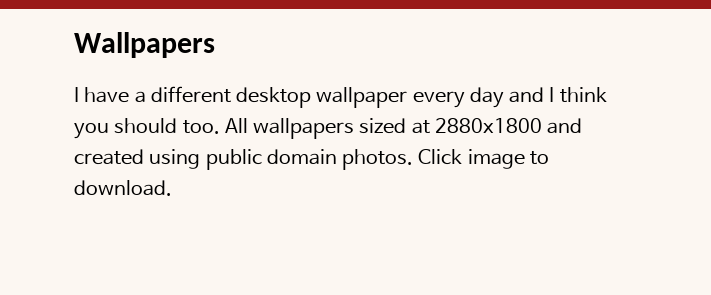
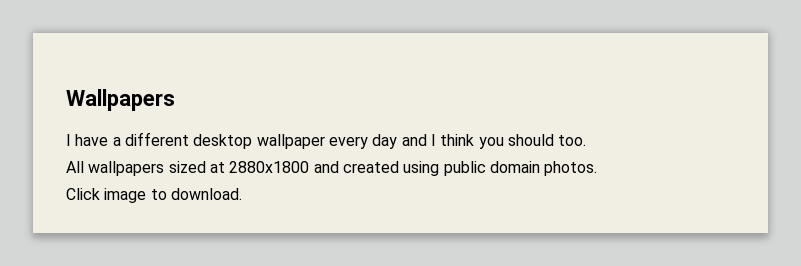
- I have a different desktop wallpaper every day and I think you should too. All wallpapers sized at 2880x1800 and created using public domain photos. Click image to download.
+ I have a different desktop wallpaper every day and I think you should too.
+ All wallpapers sized at 2880x1800 and created using public domain photos.
+ Click image to download.

